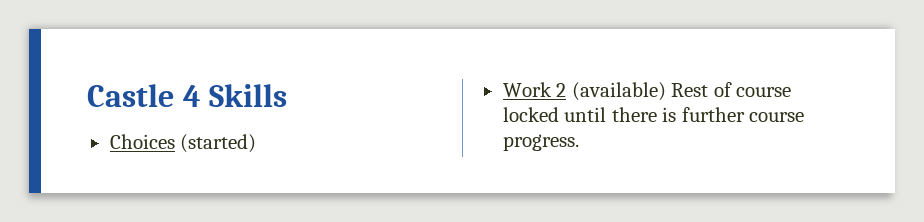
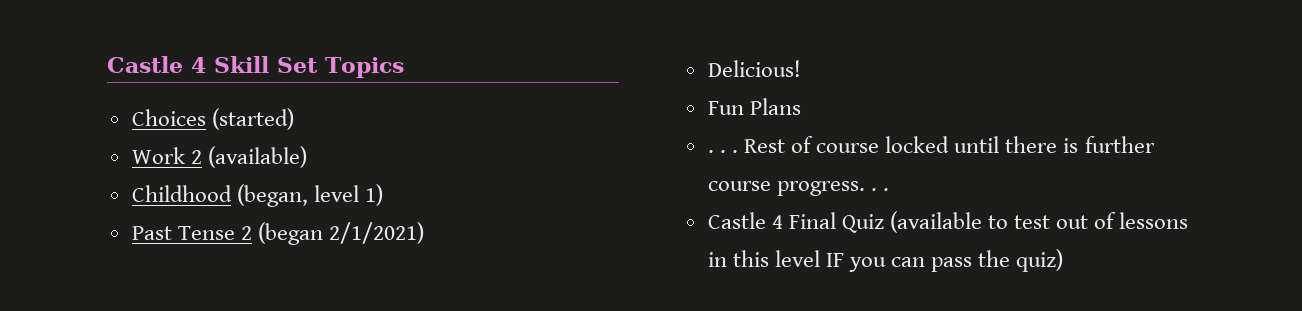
- Castle 4 Skills
+ Castle 4 Skill Set Topics
- Work 2 (available) Rest of course locked until there is further course progress.
+ Work 2 (available)
+ Childhood (began, level 1)
+ Past Tense 2 (began 2/1/2021)
+ Delicious!
+ Fun Plans
+ . . . Rest of course locked until there is further course progress. . .
+ Castle 4 Final Quiz (available to test out of lessons in this level IF you can pass the quiz)

